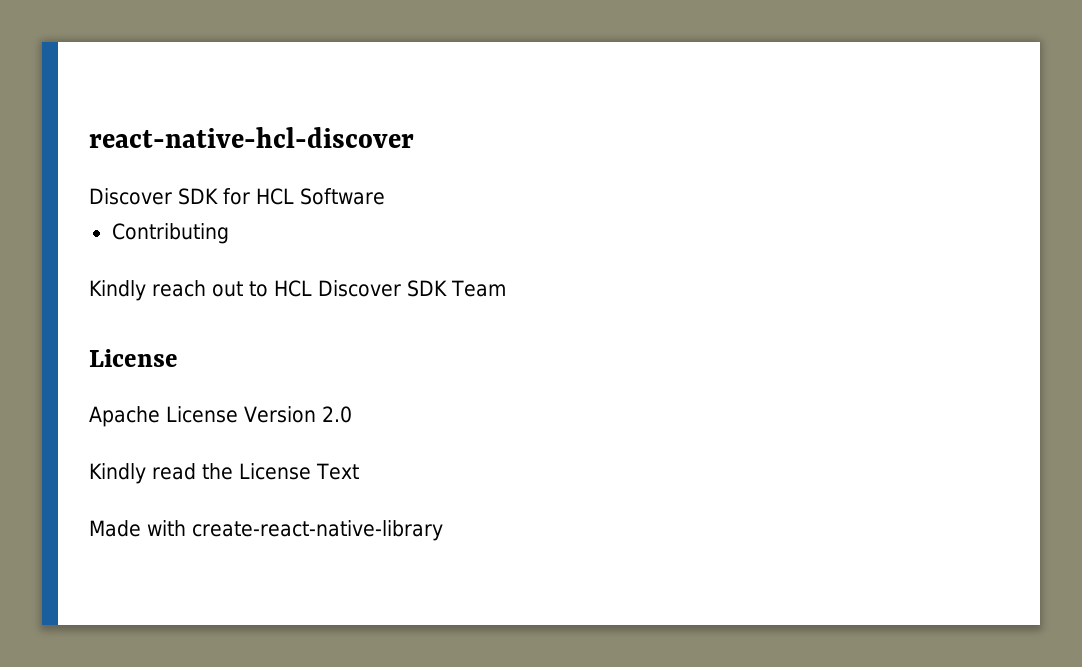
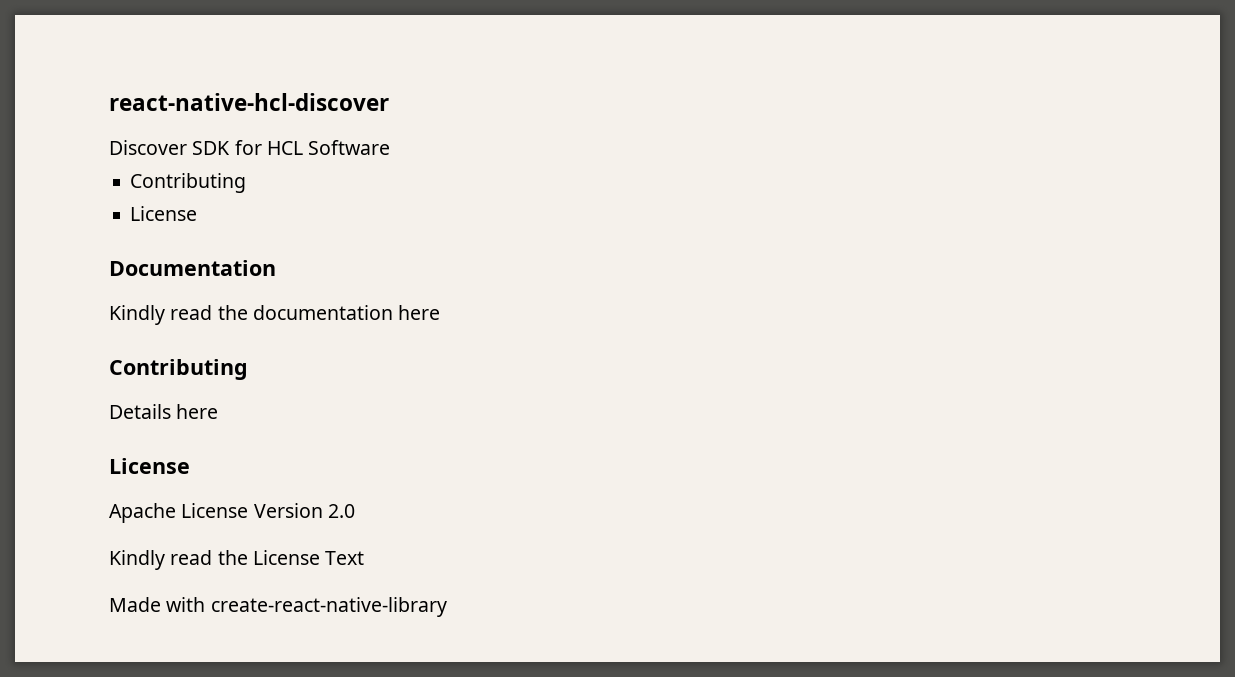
  Discover SDK for HCL Software
  Contributing
- Kindly reach out to HCL Discover SDK Team
+ License
+ Documentation
+ Kindly read the documentation here
+ Contributing
+ Details here

